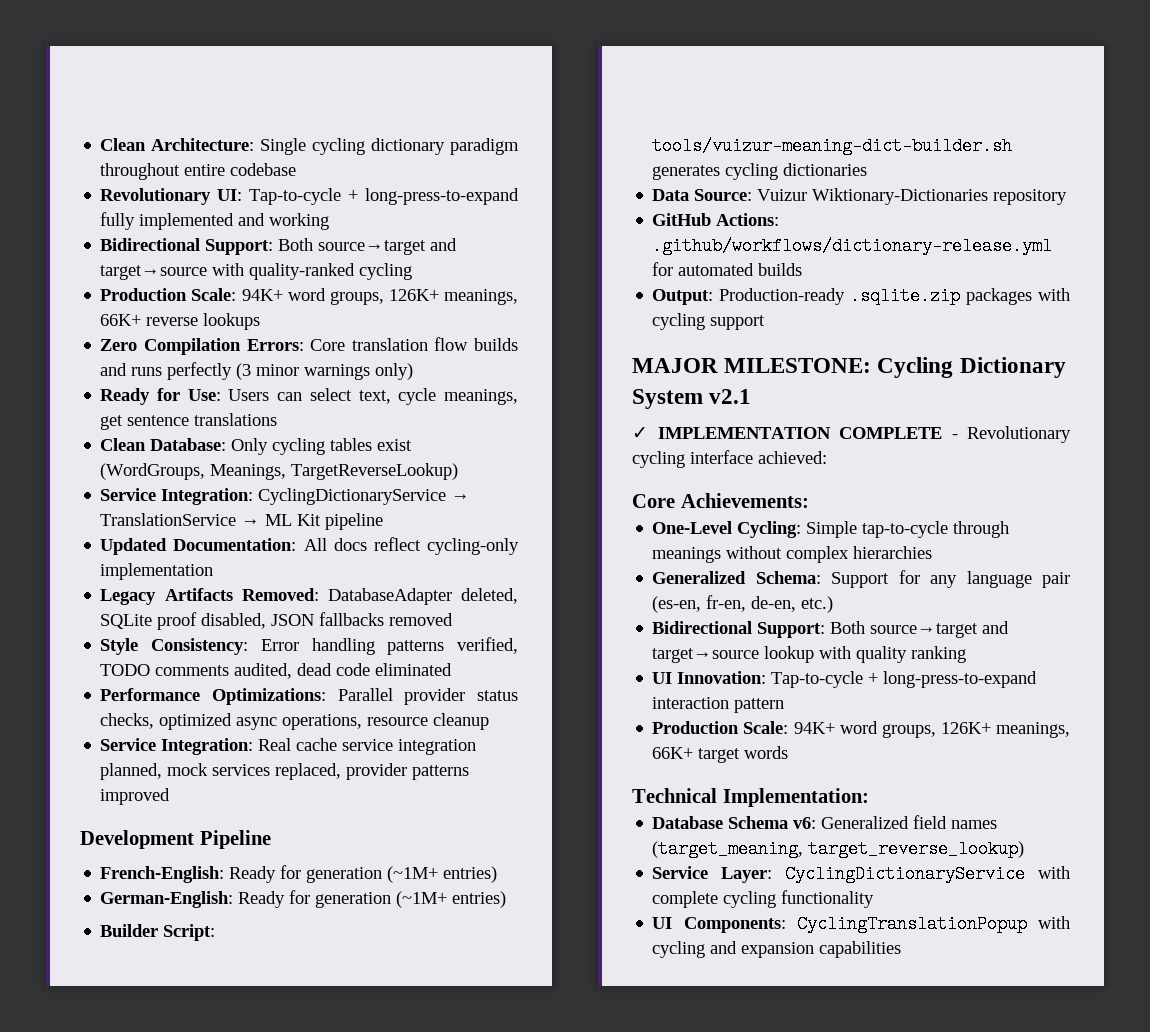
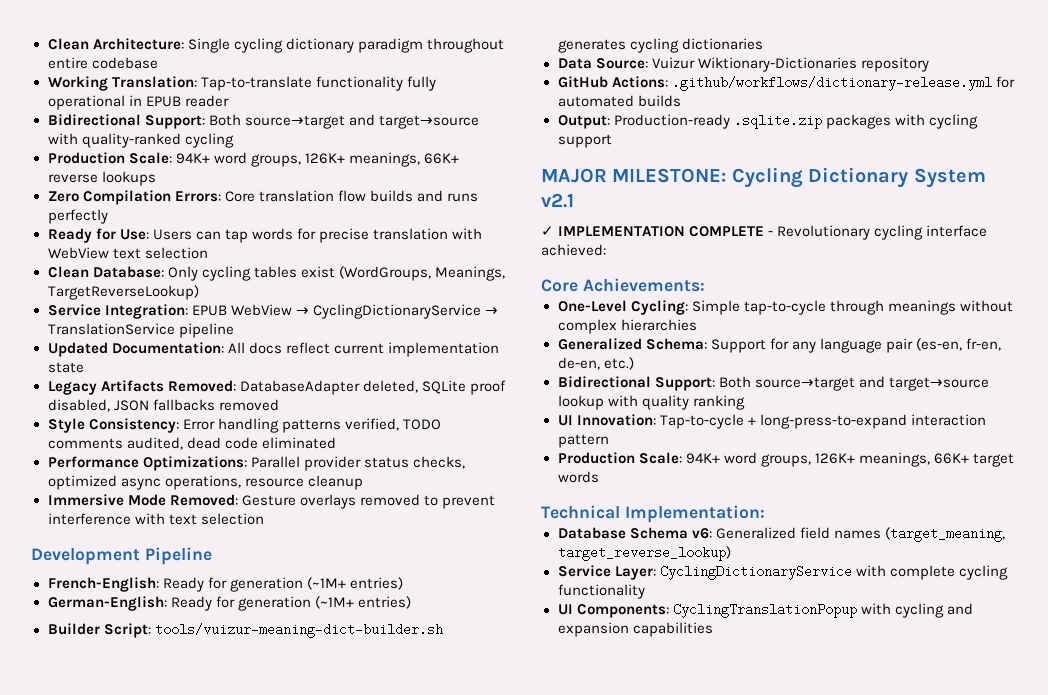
- Revolutionary UI: Tap-to-cycle + long-press-to-expand fully implemented and working
+ Working Translation: Tap-to-translate functionality fully operational in EPUB reader
- Zero Compilation Errors: Core translation flow builds and runs perfectly (3 minor warnings only)
+ Zero Compilation Errors: Core translation flow builds and runs perfectly
- Ready for Use: Users can select text, cycle meanings, get sentence translations
+ Ready for Use: Users can tap words for precise translation with WebView text selection
- Service Integration: CyclingDictionaryService → TranslationService → ML Kit pipeline
+ Service Integration: EPUB WebView → CyclingDictionaryService → TranslationService pipeline
- Updated Documentation: All docs reflect cycling-only implementation
+ Updated Documentation: All docs reflect current implementation state
- Service Integration: Real cache service integration planned, mock services replaced, provider patterns improved
+ Immersive Mode Removed: Gesture overlays removed to prevent interference with text selection

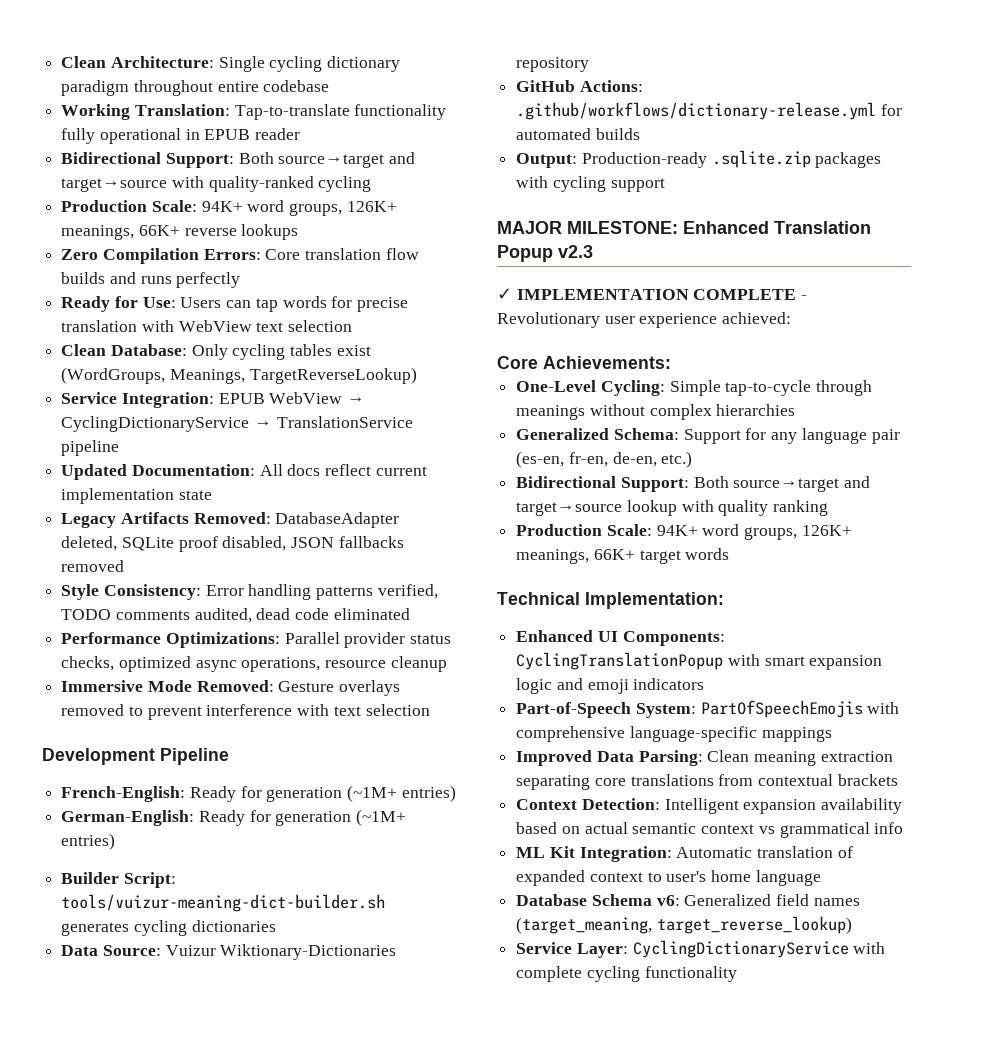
- MAJOR MILESTONE: Cycling Dictionary System v2.1
+ MAJOR MILESTONE: Enhanced Translation Popup v2.3
- ✓ IMPLEMENTATION COMPLETE - Revolutionary cycling interface achieved:
+ ✓ IMPLEMENTATION COMPLETE - Revolutionary user experience achieved:
- UI Innovation: Tap-to-cycle + long-press-to-expand interaction pattern
+ Enhanced UI Components: CyclingTranslationPopup with smart expansion logic and emoji indicators
+ Part-of-Speech System: PartOfSpeechEmojis with comprehensive language-specific mappings
+ Improved Data Parsing: Clean meaning extraction separating core translations from contextual brackets
+ Context Detection: Intelligent expansion availability based on actual semantic context vs grammatical info
+ ML Kit Integration: Automatic translation of expanded context to user's home language
- UI Components: CyclingTranslationPopup with cycling and expansion capabilities

